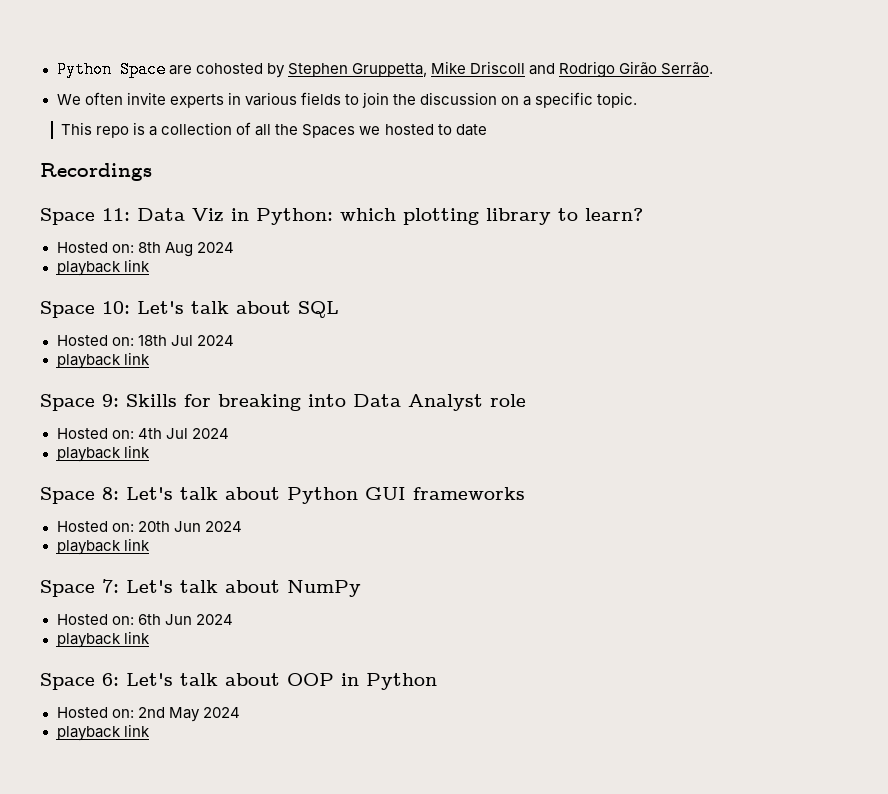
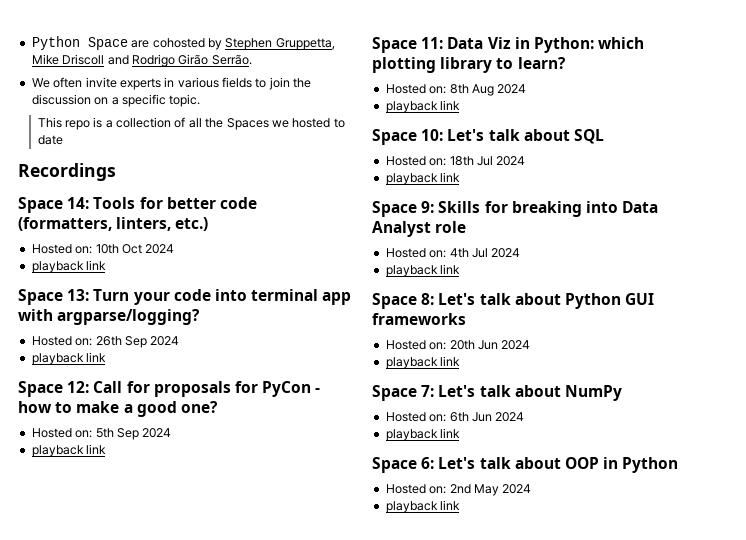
+ Space 14: Tools for better code (formatters, linters, etc.)
+ Hosted on: 10th Oct 2024
+ playback link
+ Space 13: Turn your code into terminal app with argparse/logging?
+ Hosted on: 26th Sep 2024
+ playback link
+ Space 12: Call for proposals for PyCon - how to make a good one?
+ Hosted on: 5th Sep 2024
+ playback link

